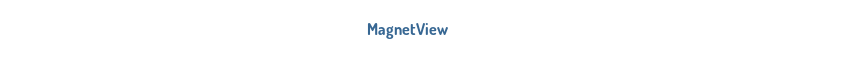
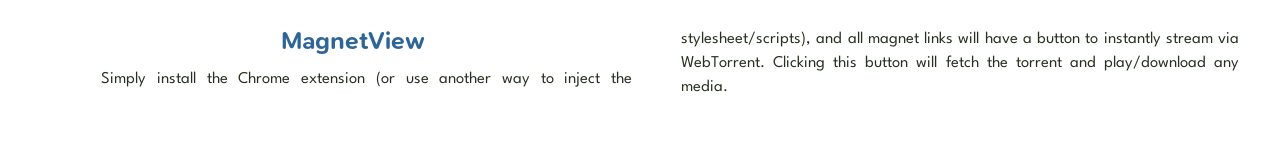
+ Simply install the Chrome extension (or use another way to inject the stylesheet/scripts), and all magnet links will have a button to instantly stream via WebTorrent. Clicking this button will fetch the torrent and play/download any media.

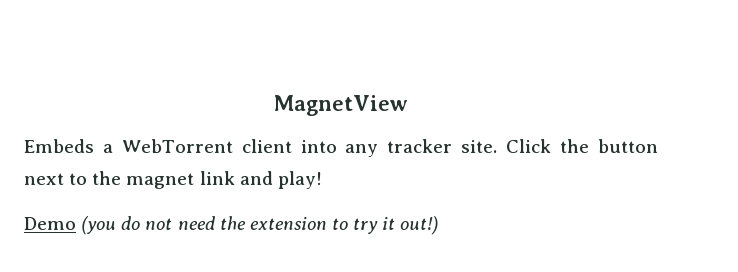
- Simply install the Chrome extension (or use another way to inject the stylesheet/scripts), and all magnet links will have a button to instantly stream via WebTorrent. Clicking this button will fetch the torrent and play/download any media.
+ Embeds a WebTorrent client into any tracker site. Click the button next to the magnet link and play!
+ Demo (you do not need the extension to try it out!)

